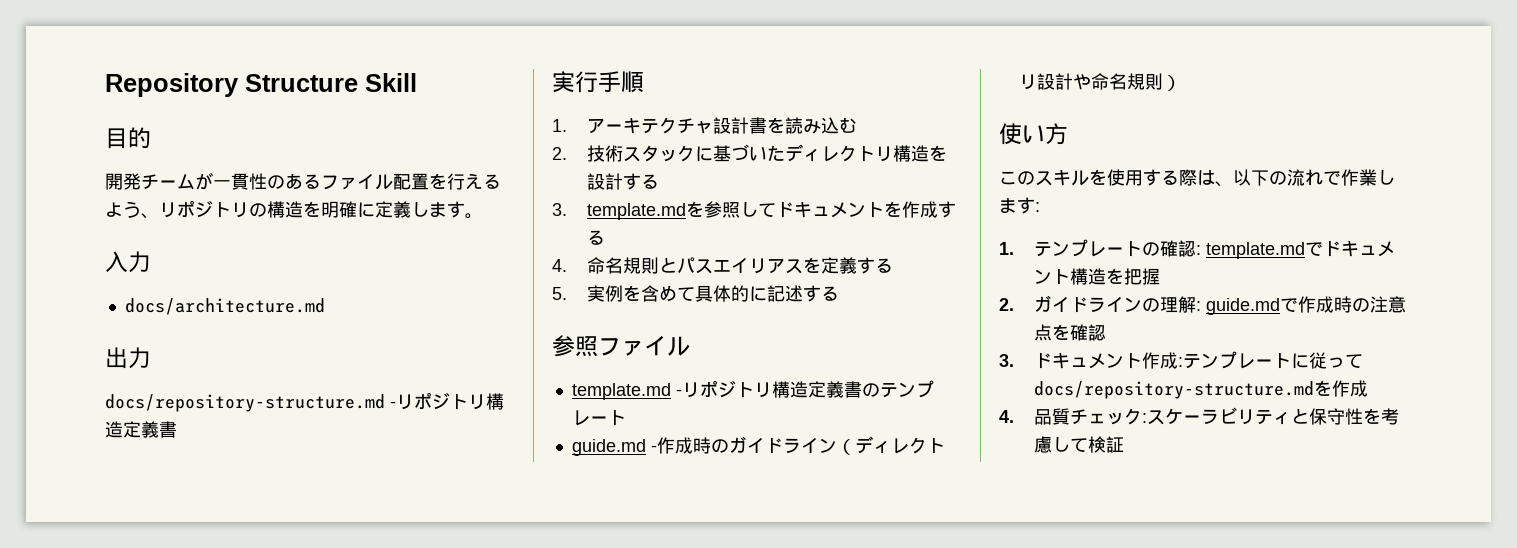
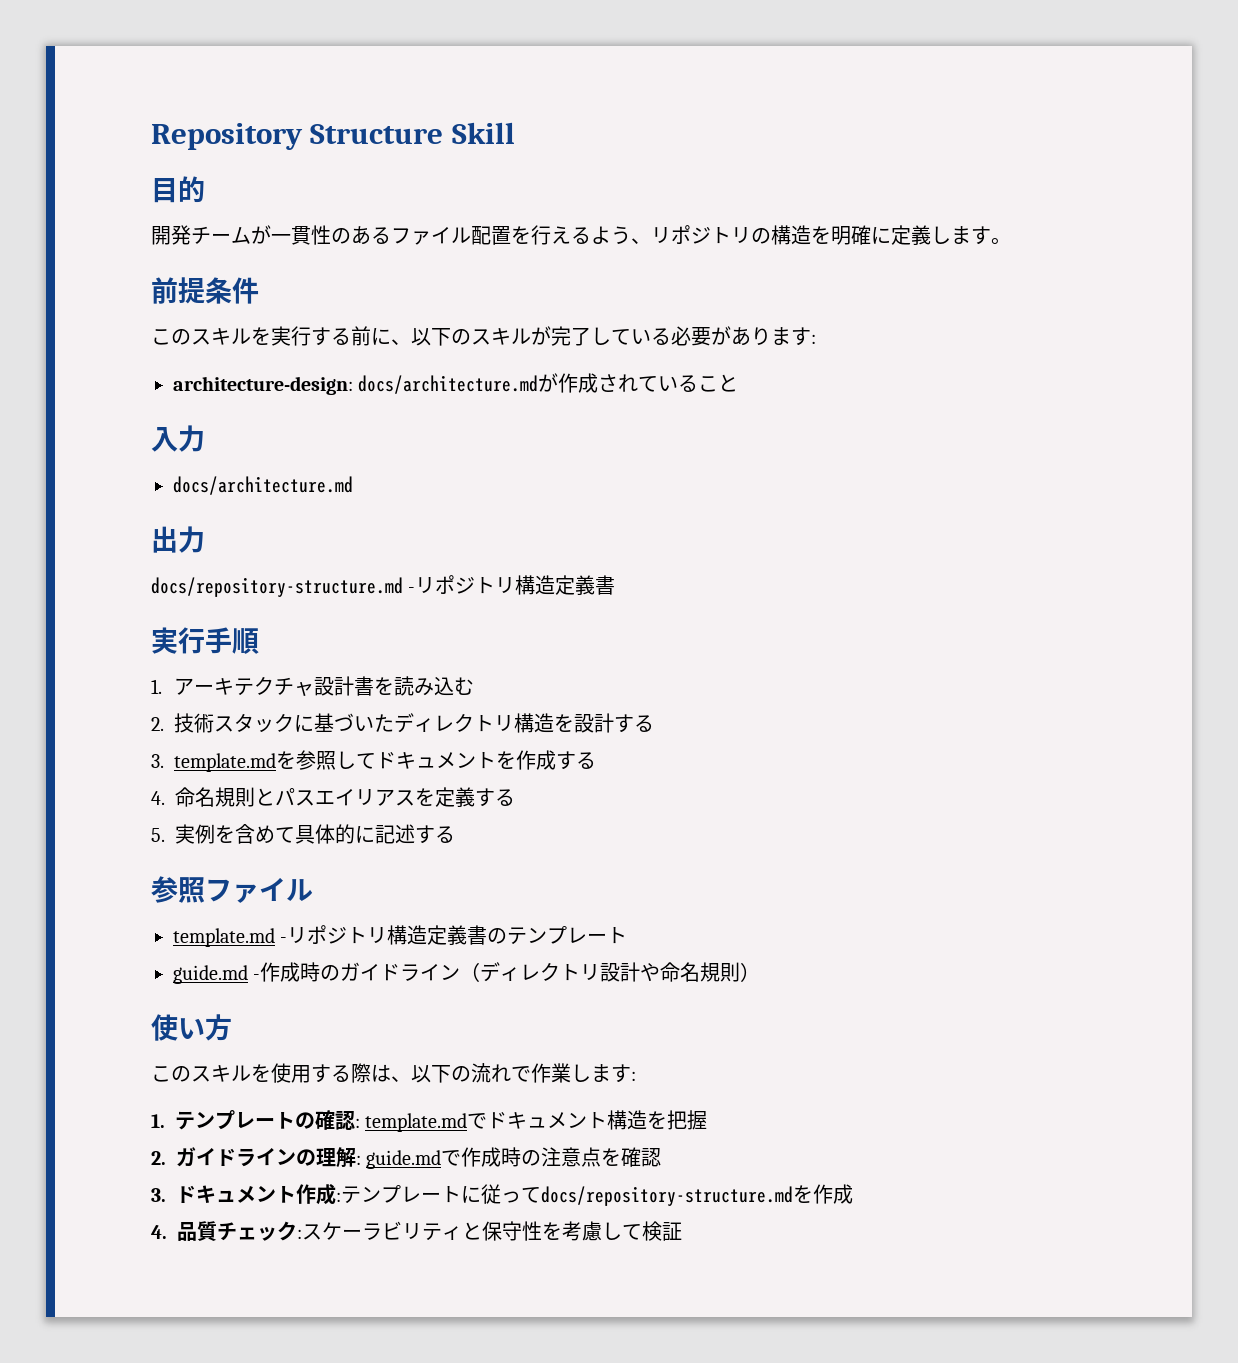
+ 前提条件
+ このスキルを実行する前に、以下のスキルが完了している必要があります:
+ architecture-design: docs/architecture.mdが作成されていること

